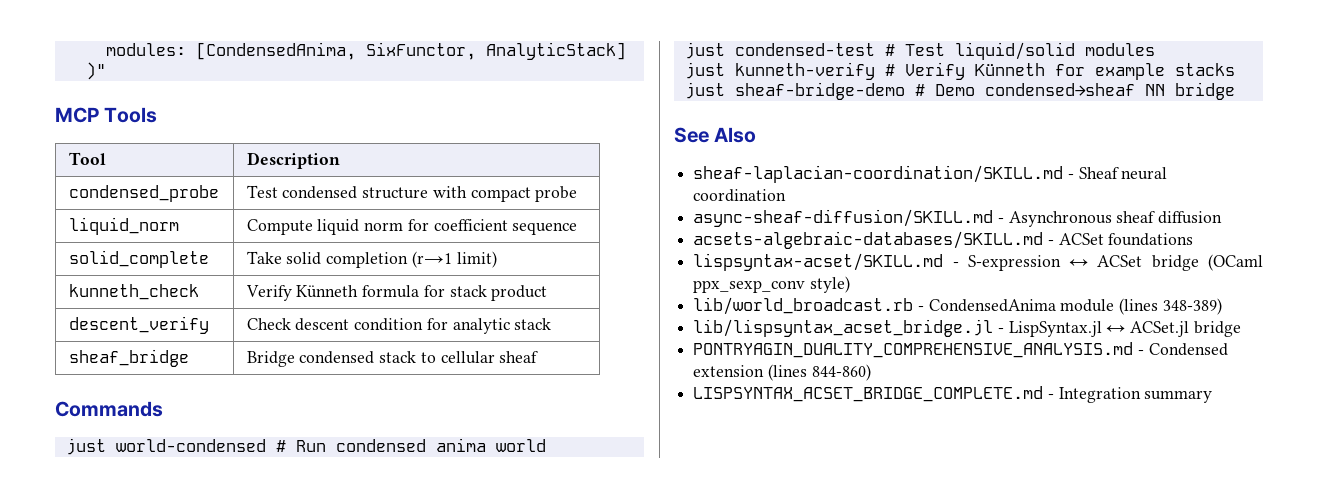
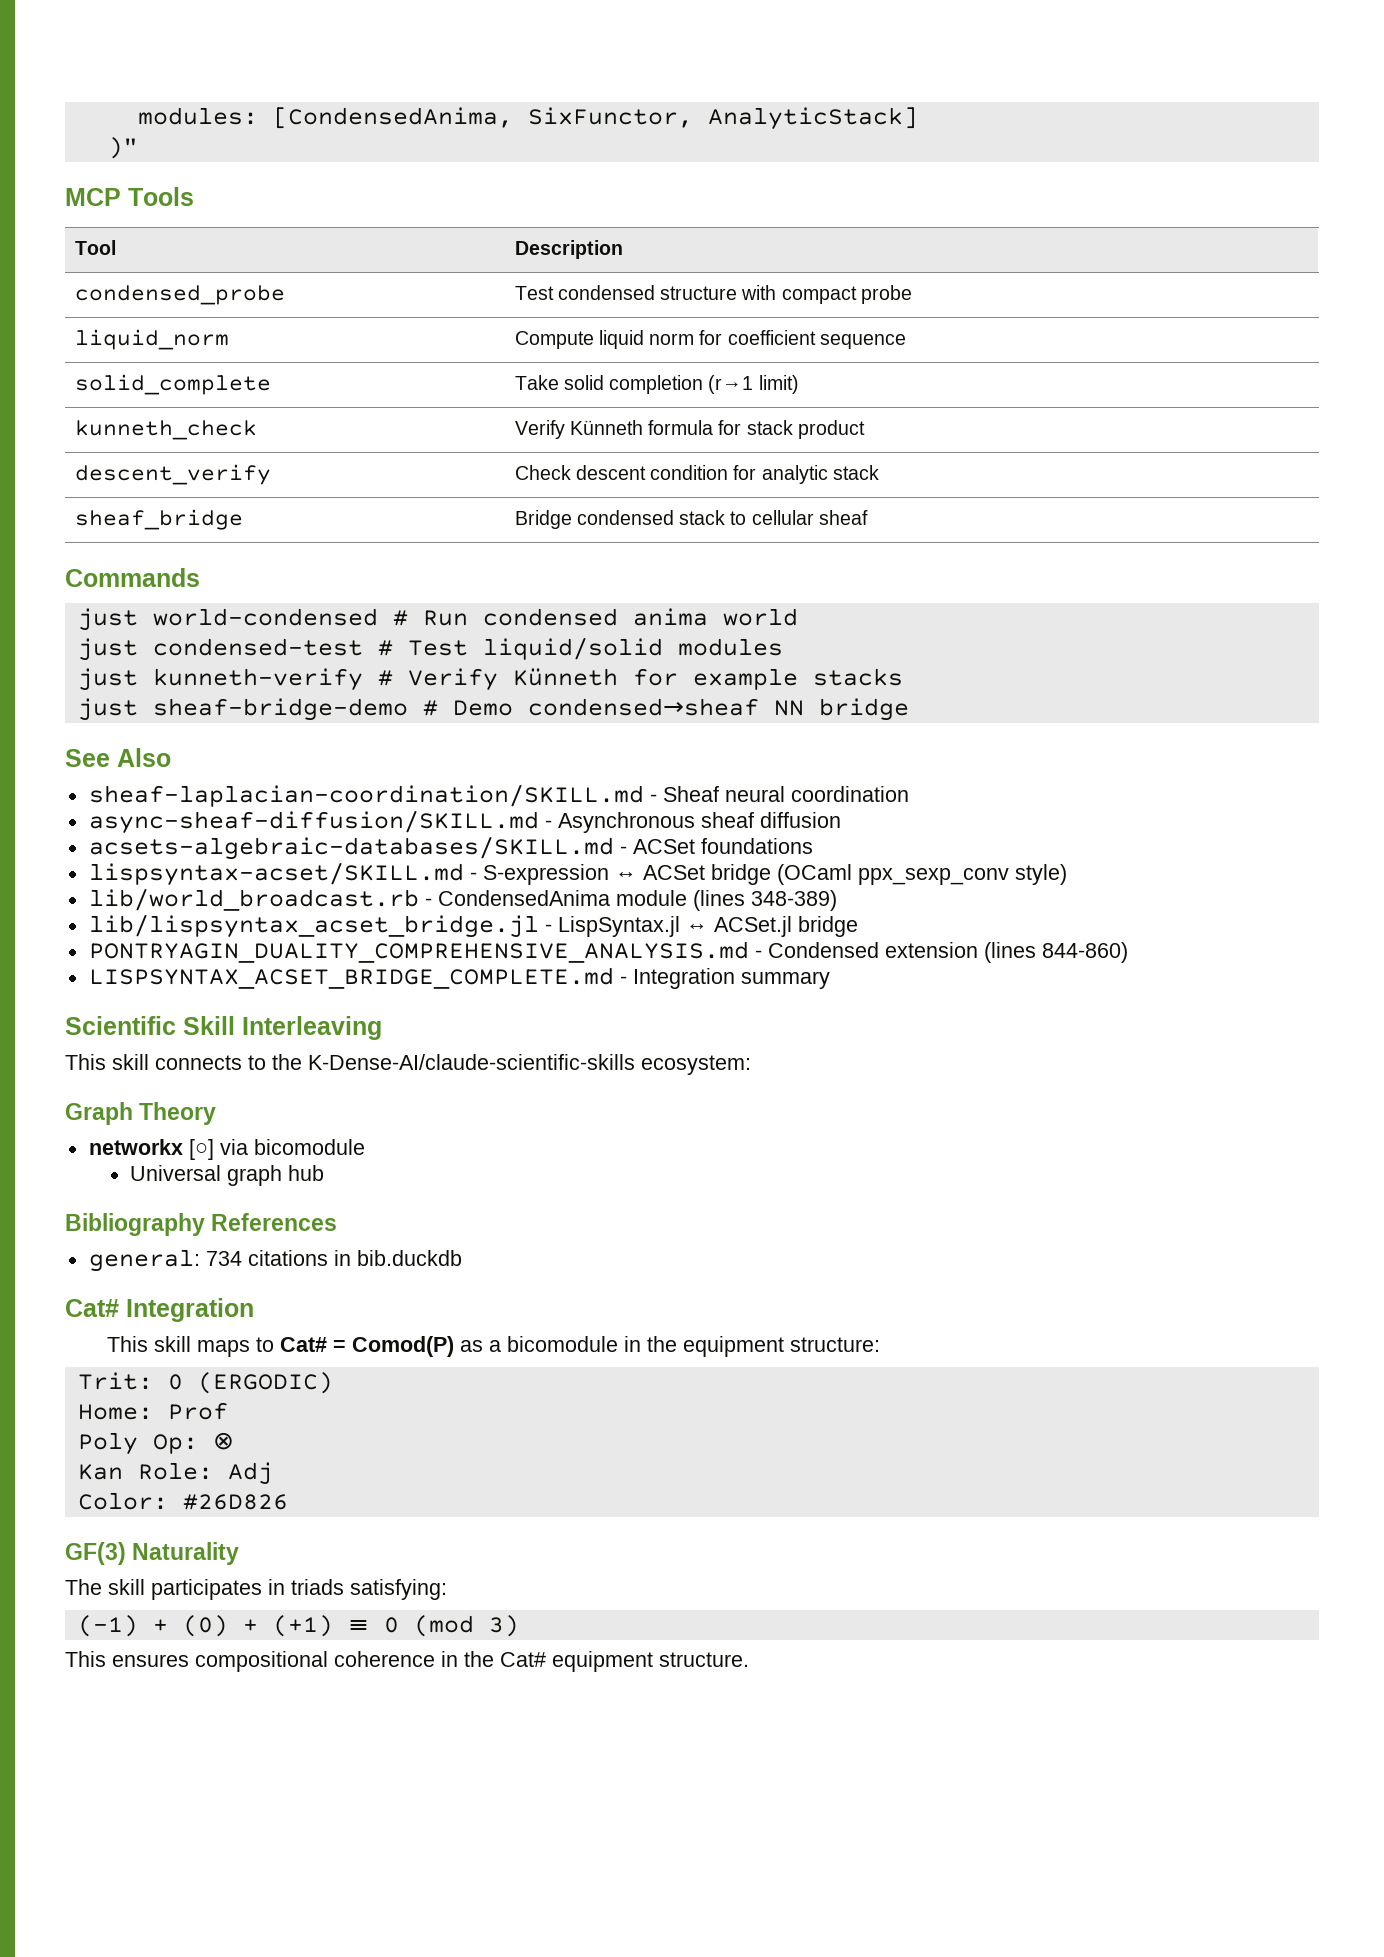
+ Scientific Skill Interleaving
+ This skill connects to the K-Dense-AI/claude-scientific-skills ecosystem:
+ Graph Theory
+ networkx [○] via bicomodule
+ Universal graph hub
+ Bibliography References
+ general: 734 citations in bib.duckdb
+ Cat# Integration
+ This skill maps to Cat# = Comod(P) as a bicomodule in the equipment structure:
+ Trit: 0 (ERGODIC)
+ Home: Prof
+ Poly Op: ⊗
+ Kan Role: Adj
+ Color: #26D826
+ GF(3) Naturality
+ The skill participates in triads satisfying:
+ (-1) + (0) + (+1) ≡ 0 (mod 3)
+ This ensures compositional coherence in the Cat# equipment structure.

